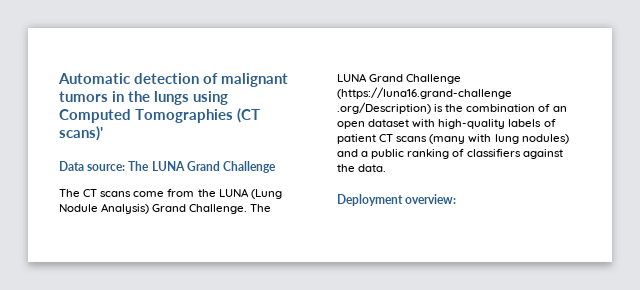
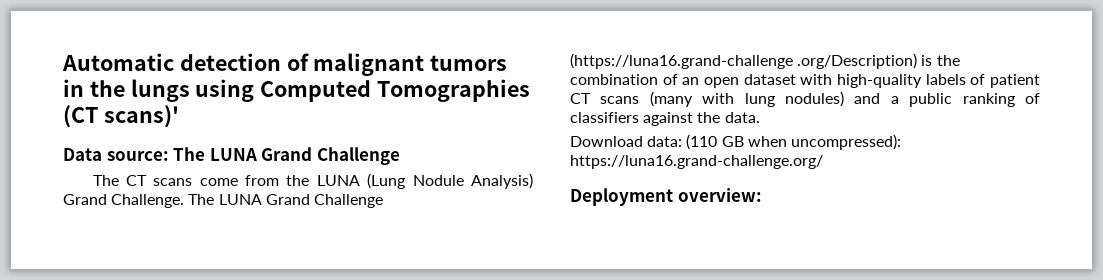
+ Download data: (110 GB when uncompressed): https://luna16.grand-challenge.org/

